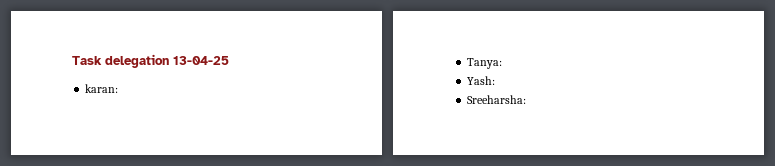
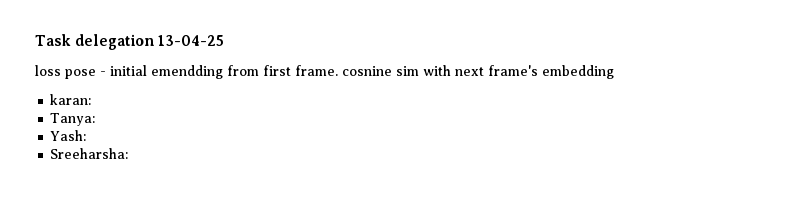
+ loss pose - initial emendding from first frame. cosnine sim with next frame's embedding

